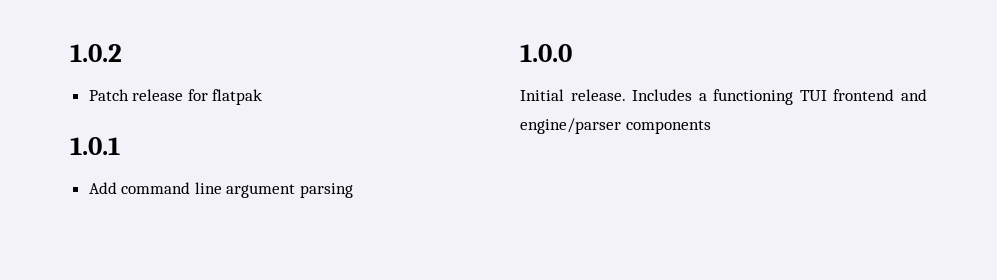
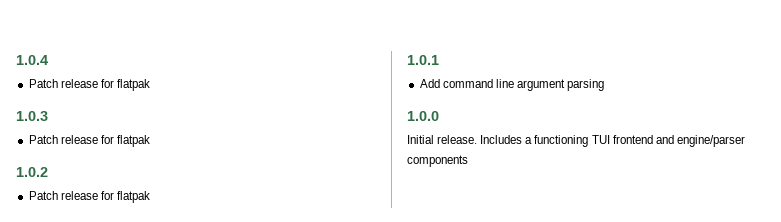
+ 1.0.4
+ Patch release for flatpak
+ 1.0.3
+ Patch release for flatpak

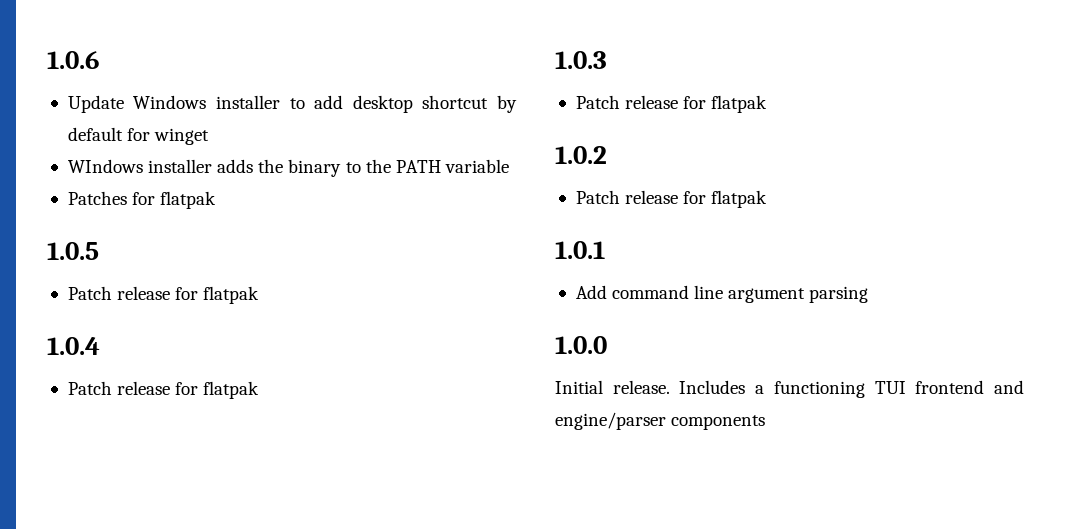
+ 1.0.6
+ Update Windows installer to add desktop shortcut by default for winget
+ WIndows installer adds the binary to the PATH variable
+ Patches for flatpak
+ 1.0.5
+ Patch release for flatpak

